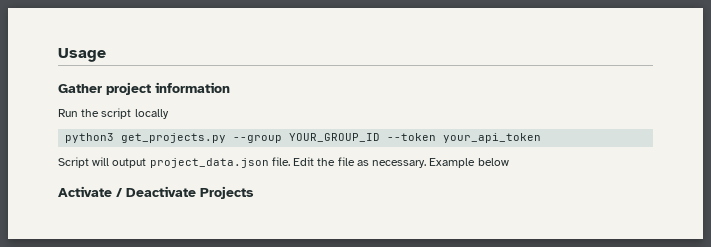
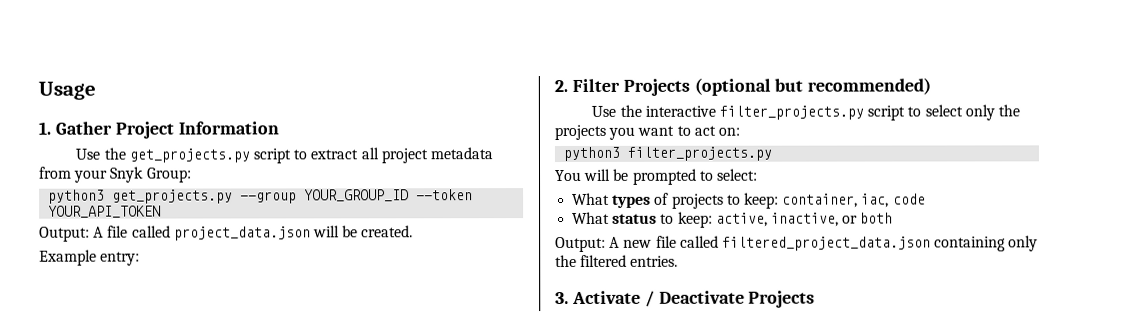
- Gather project information
- Run the script locally
+ 1. Gather Project Information
+ Use the get_projects.py script to extract all project metadata from your Snyk Group:
- python3 get_projects.py --group YOUR_GROUP_ID --token your_api_token
- Script will output project_data.json file. Edit the file as necessary. Example below
- Activate / Deactivate Projects
+ python3 get_projects.py --group YOUR_GROUP_ID --token YOUR_API_TOKEN
+ Output: A file called project_data.json will be created.
+ Example entry:
+ 2. Filter Projects (optional but recommended)
+ Use the interactive filter_projects.py script to select only the projects you want to act on:
+ python3 filter_projects.py
+ You will be prompted to select:
+ What types of projects to keep: container, iac, code
+ What status to keep: active, inactive, or both
+ Output: A new file called filtered_project_data.json containing only the filtered entries.
+ 3. Activate / Deactivate Projects

